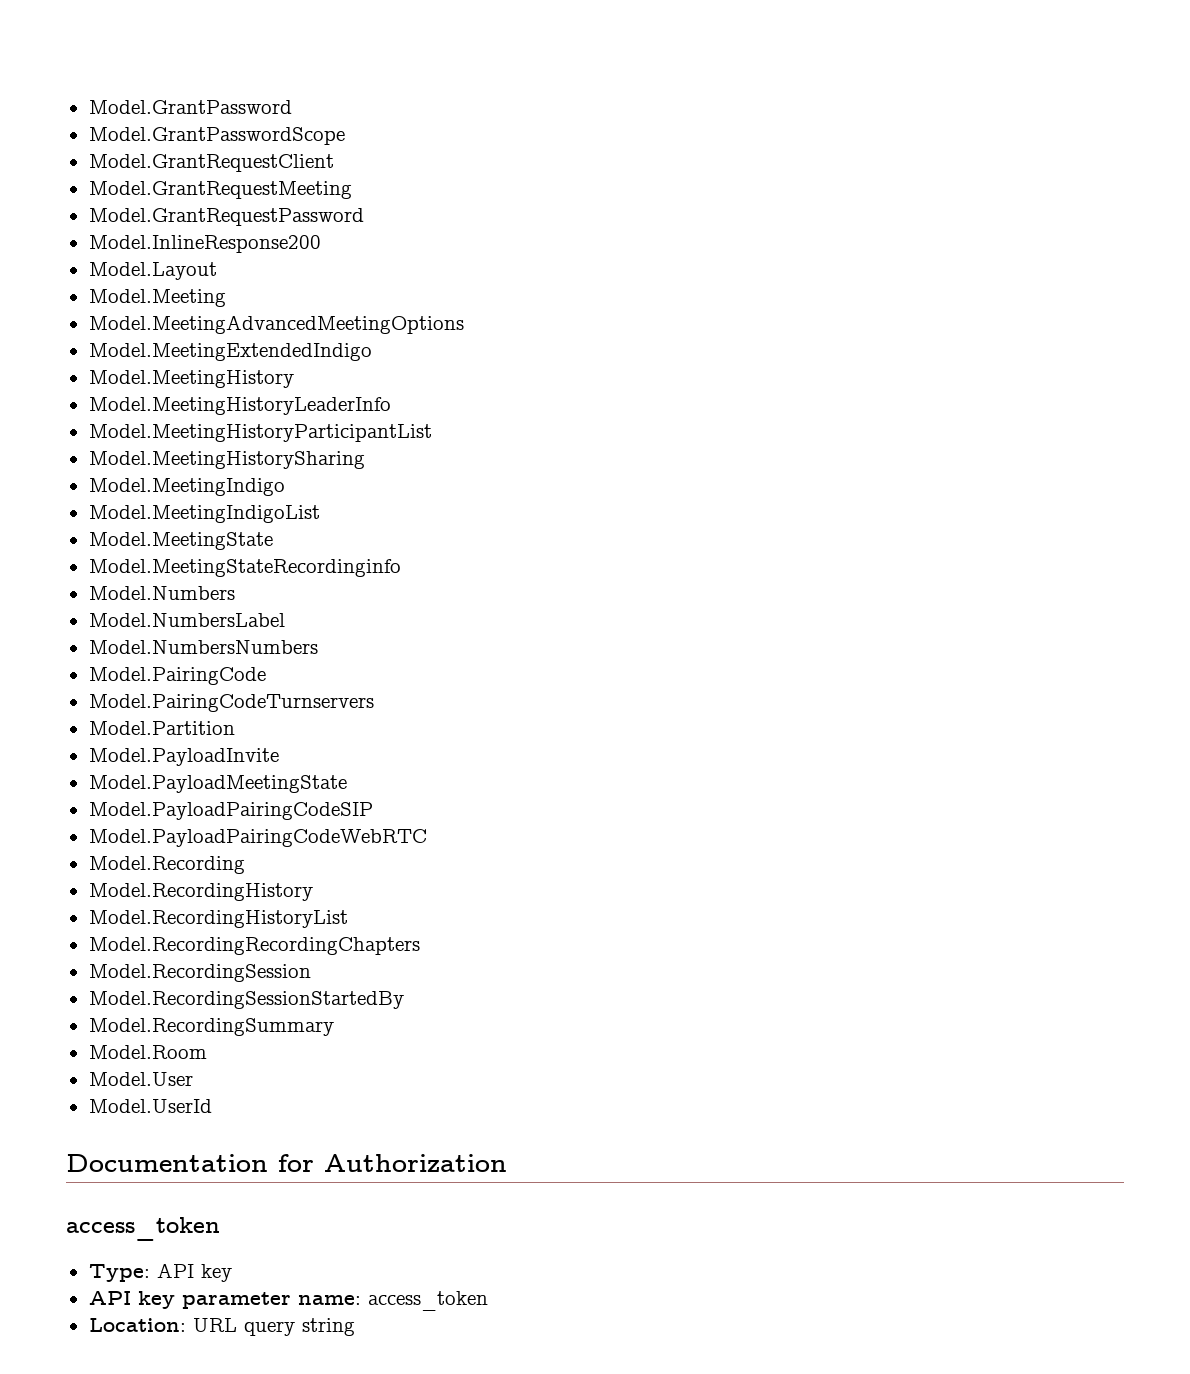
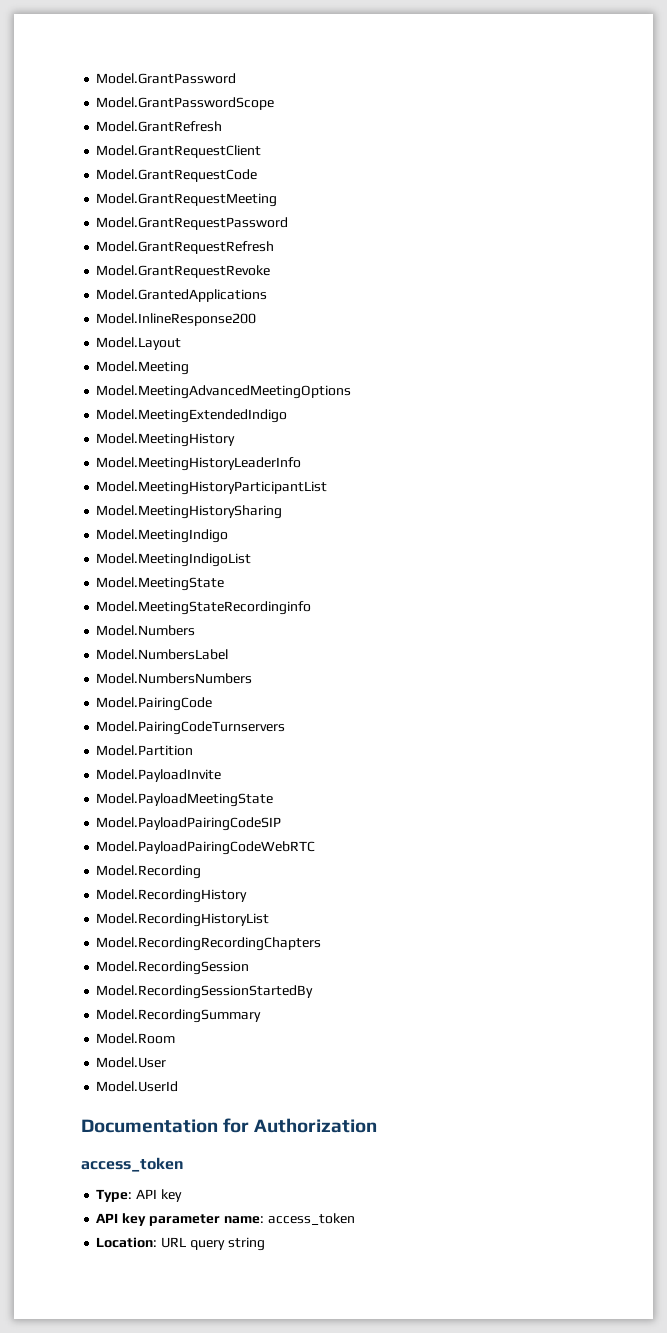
+ Model.GrantRefresh
+ Model.GrantRequestCode
+ Model.GrantRequestRefresh
+ Model.GrantRequestRevoke
+ Model.GrantedApplications

